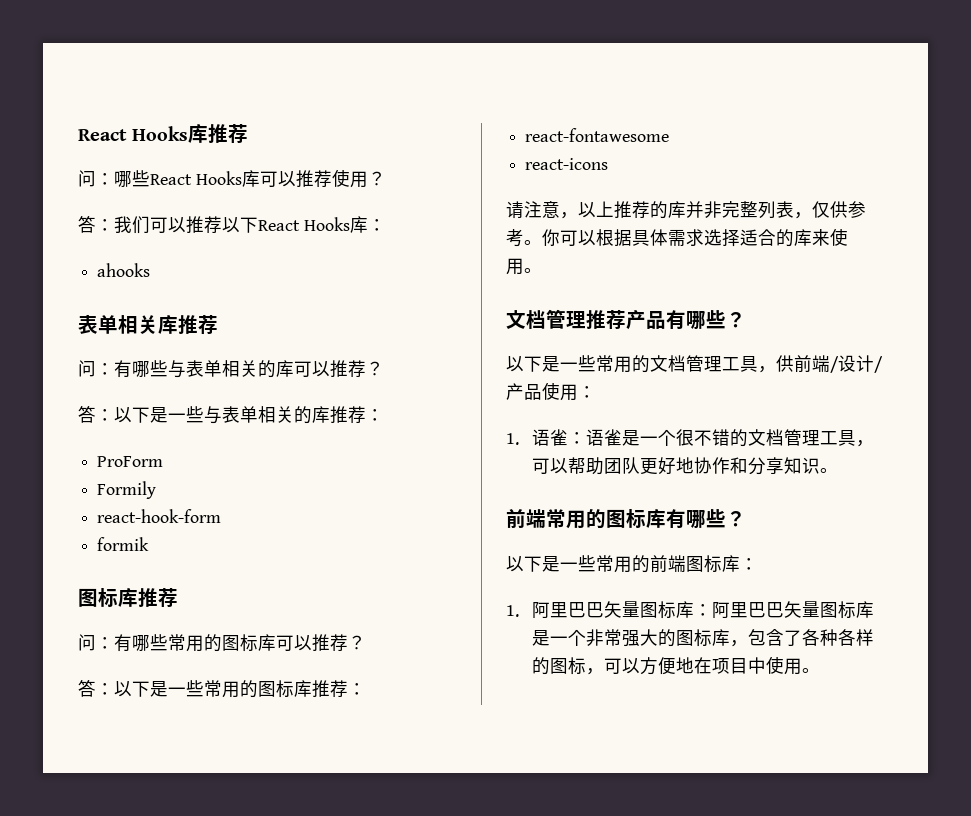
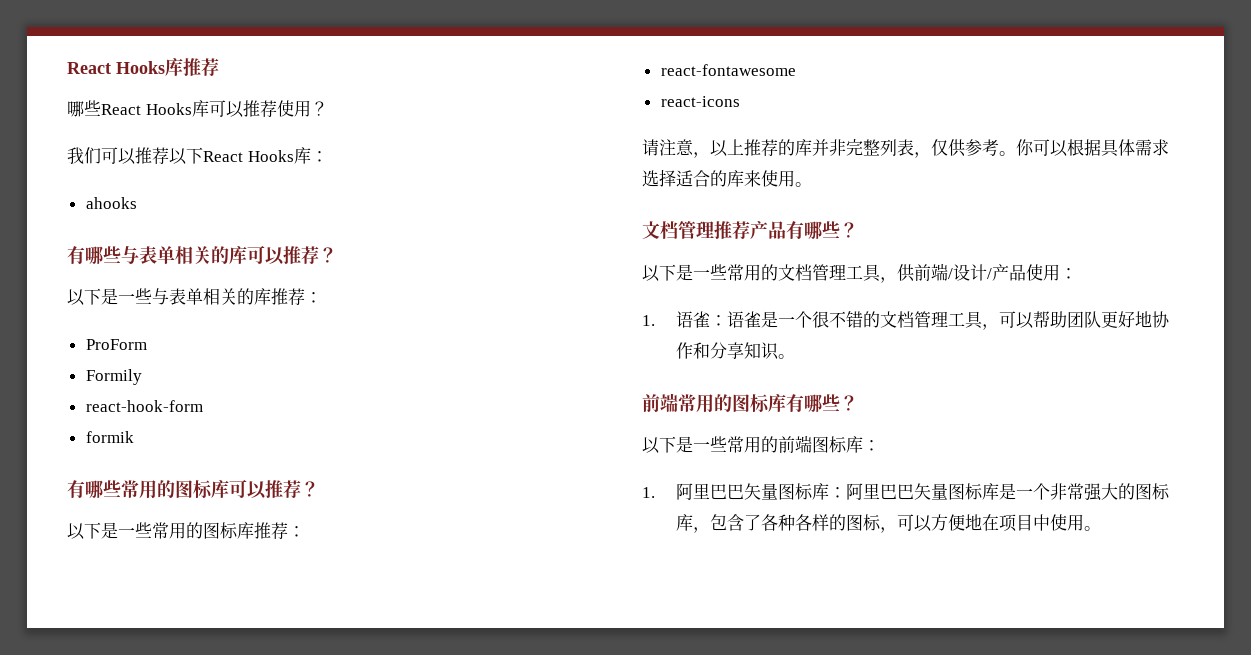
- 问：哪些React Hooks库可以推荐使用？
+ 哪些React Hooks库可以推荐使用？
- 答：我们可以推荐以下React Hooks库：
+ 我们可以推荐以下React Hooks库：
- 表单相关库推荐
- 问：有哪些与表单相关的库可以推荐？
+ 有哪些与表单相关的库可以推荐？
- 答：以下是一些与表单相关的库推荐：
+ 以下是一些与表单相关的库推荐：
  formik
- 图标库推荐
- 问：有哪些常用的图标库可以推荐？
+ 有哪些常用的图标库可以推荐？
- 答：以下是一些常用的图标库推荐：
+ 以下是一些常用的图标库推荐：

